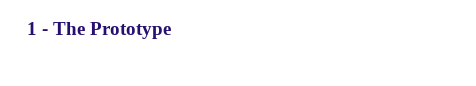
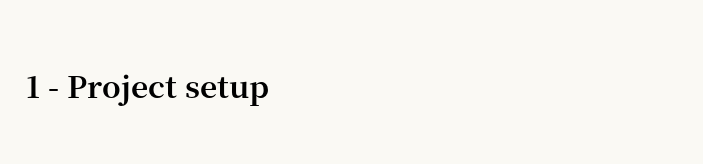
- 1 - The Prototype
+ 1 - Project setup

